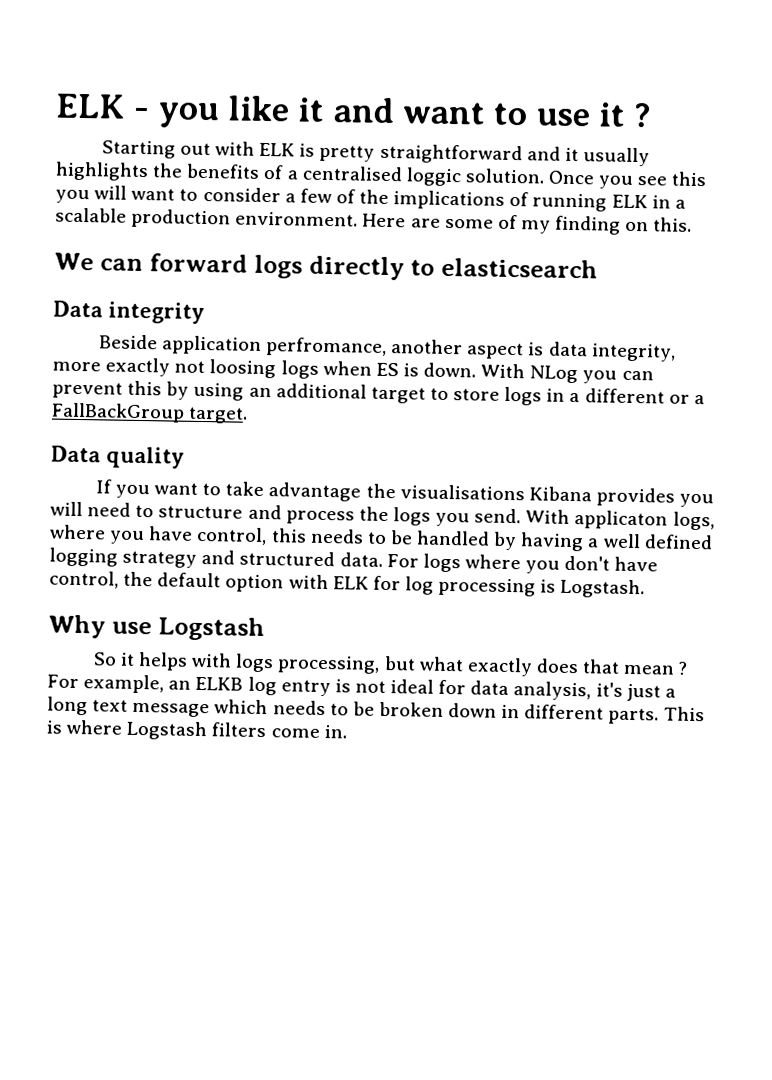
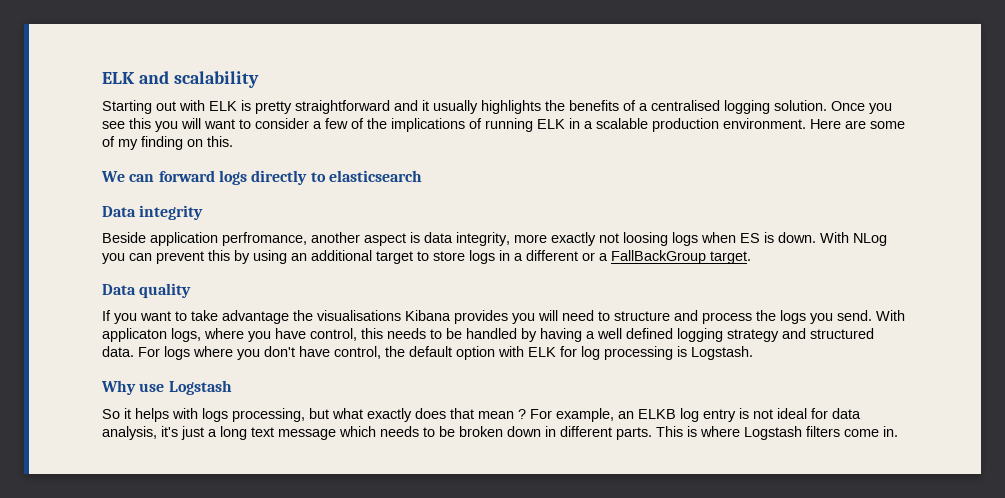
- ELK - you like it and want to use it ?
+ ELK and scalability
- Starting out with ELK is pretty straightforward and it usually highlights the benefits of a centralised loggic solution.
+ Starting out with ELK is pretty straightforward and it usually highlights the benefits of a centralised logging solution.

